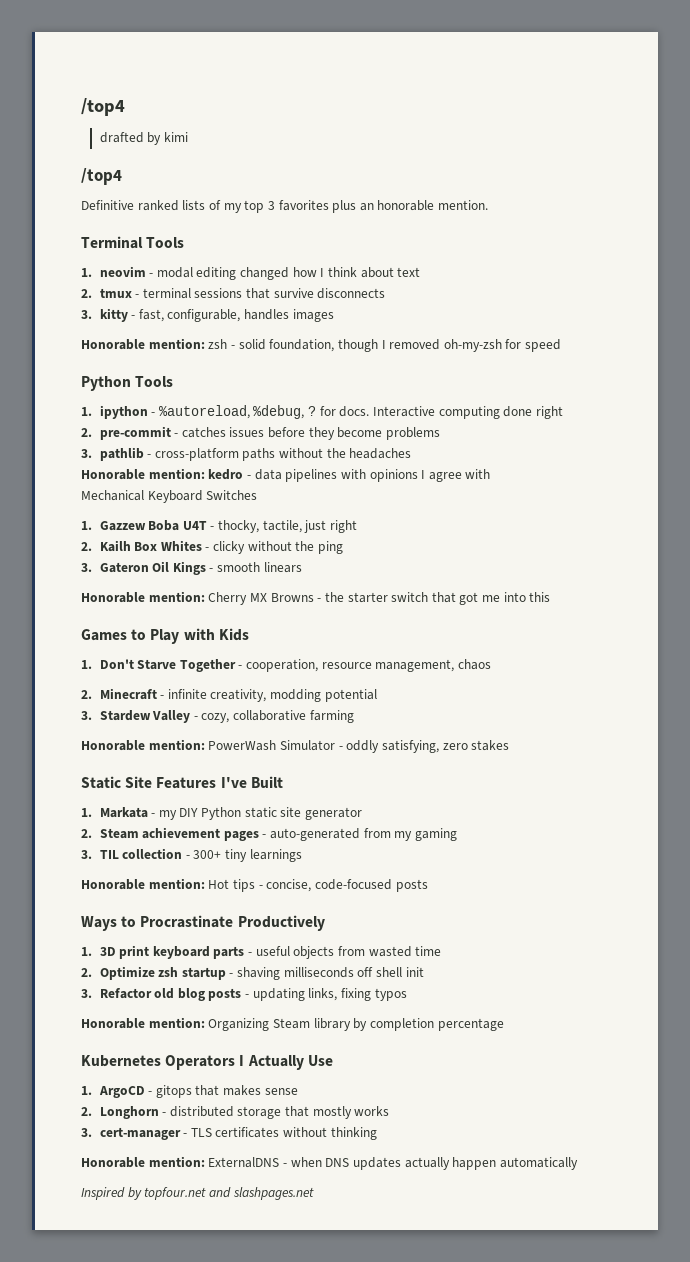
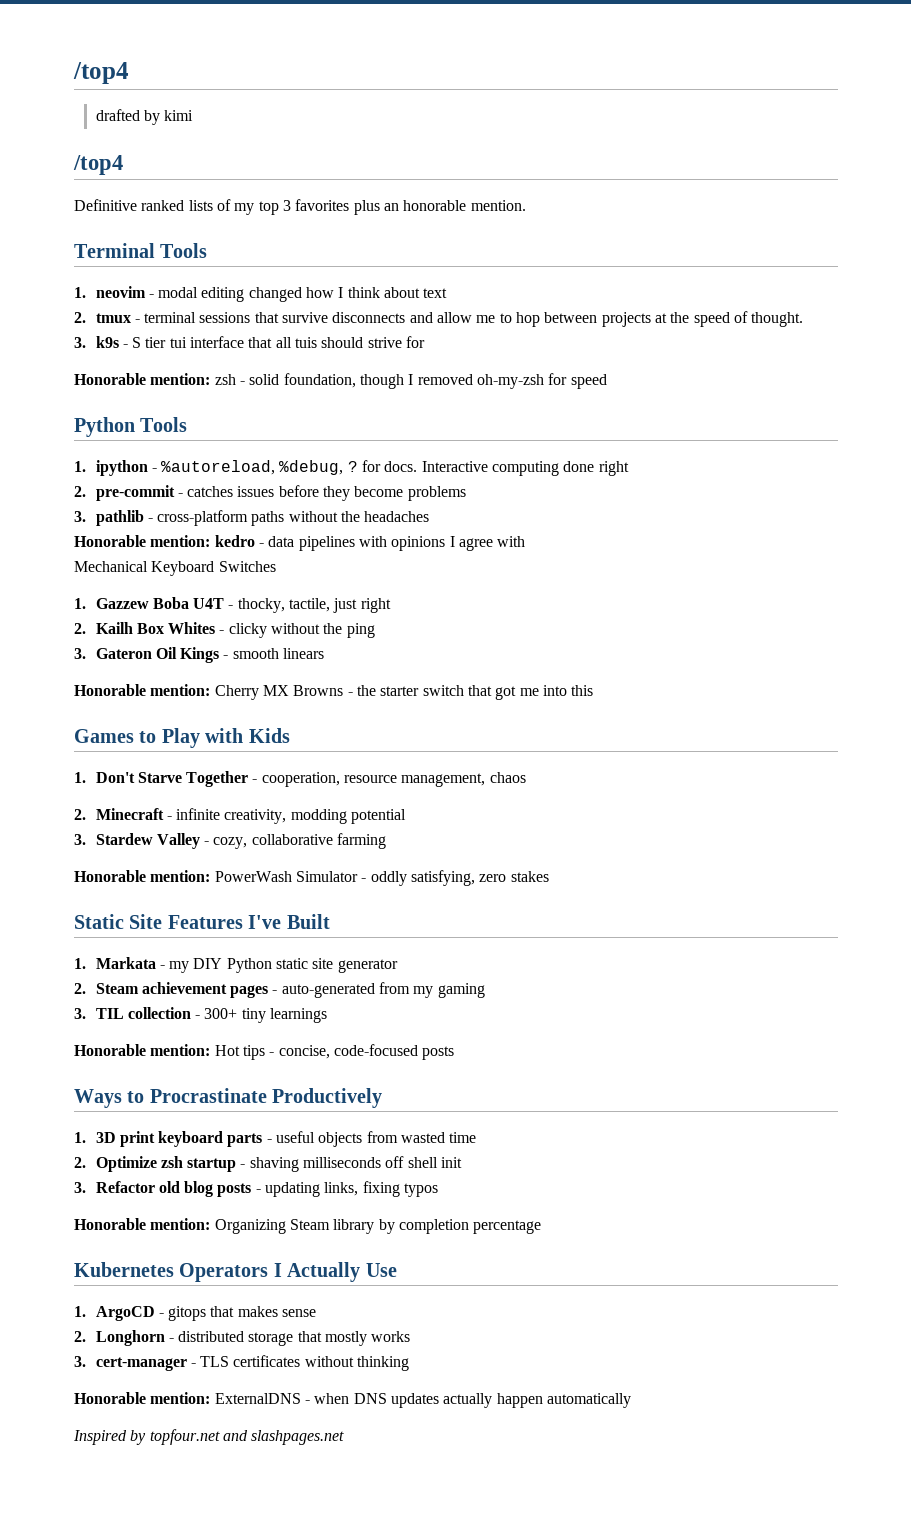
- 2. tmux - terminal sessions that survive disconnects
- 3. kitty - fast, configurable, handles images
+ 2. tmux - terminal sessions that survive disconnects and allow me to hop between projects at the speed of thought.
+ 3. k9s - S tier tui interface that all tuis should strive for

